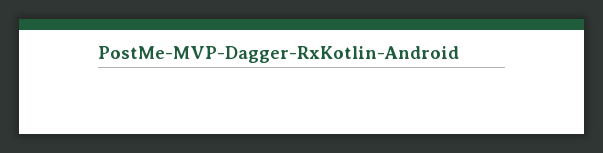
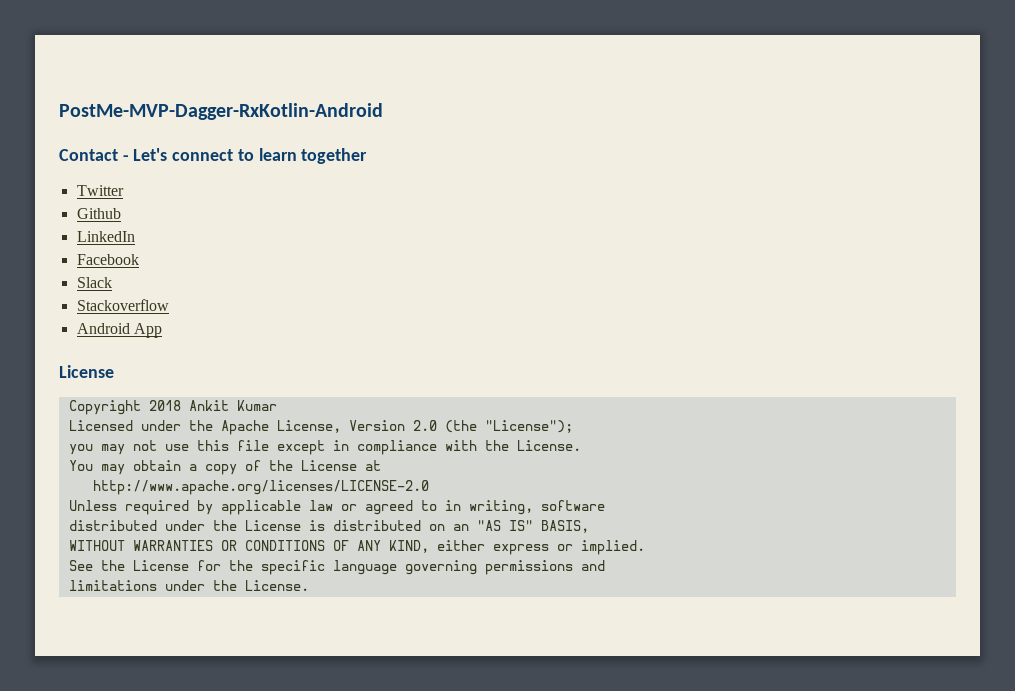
+ Contact - Let's connect to learn together
+ Twitter
+ Github
+ LinkedIn
+ Facebook
+ Slack
+ Stackoverflow
+ Android App
+ License
+ Copyright 2018 Ankit Kumar
+ Licensed under the Apache License, Version 2.0 (the "License");
+ you may not use this file except in compliance with the License.
+ You may obtain a copy of the License at
+ http://www.apache.org/licenses/LICENSE-2.0
+ Unless required by applicable law or agreed to in writing, software
+ distributed under the License is distributed on an "AS IS" BASIS,
+ WITHOUT WARRANTIES OR CONDITIONS OF ANY KIND, either express or implied.
+ See the License for the specific language governing permissions and
+ limitations under the License.

